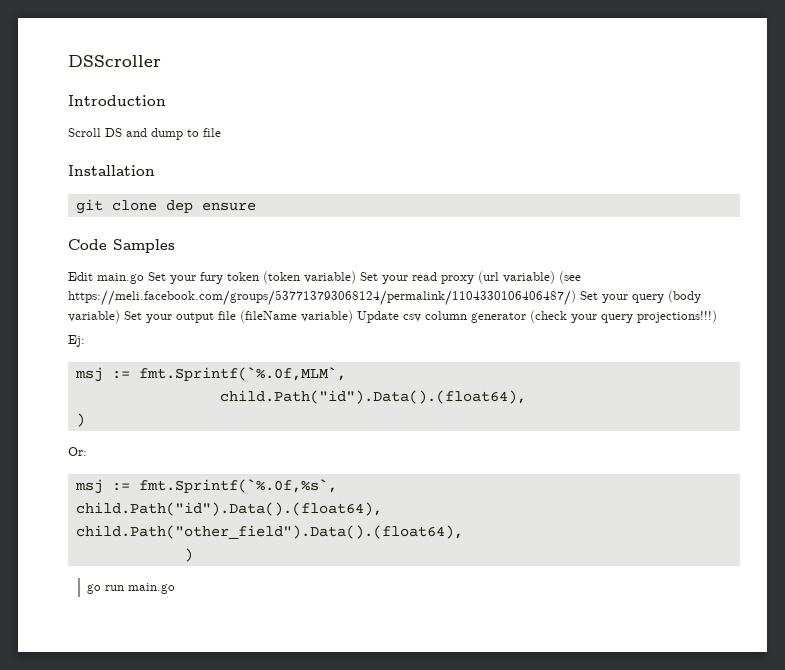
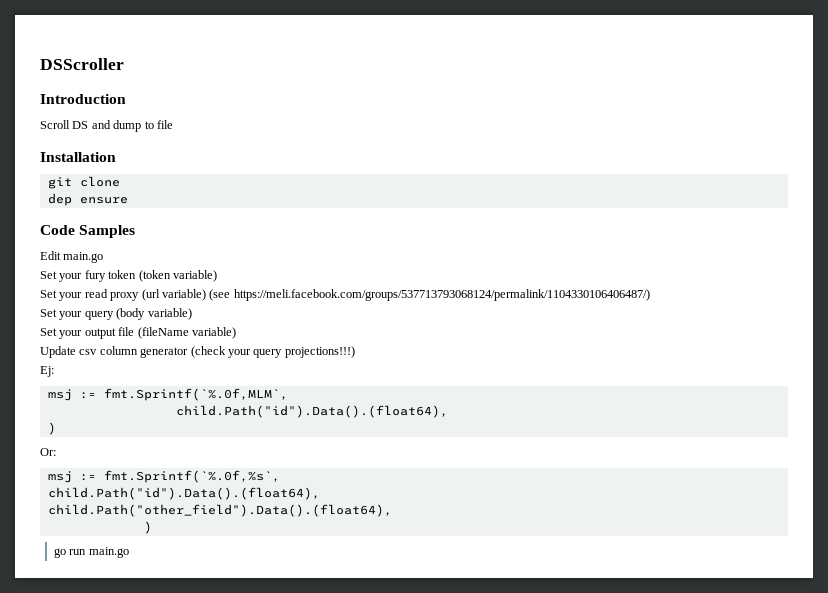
- git clone dep ensure
+ git clone
+ dep ensure
- Edit main.go Set your fury token (token variable) Set your read proxy (url variable) (see https://meli.facebook.com/groups/537713793068124/permalink/1104330106406487/) Set your query (body variable) Set your output file (fileName variable) Update csv column generator (check your query projections!!!)
+ Edit main.go
+ Set your fury token (token variable)
+ Set your read proxy (url variable) (see https://meli.facebook.com/groups/537713793068124/permalink/1104330106406487/)
+ Set your query (body variable)
+ Set your output file (fileName variable)
+ Update csv column generator (check your query projections!!!)

